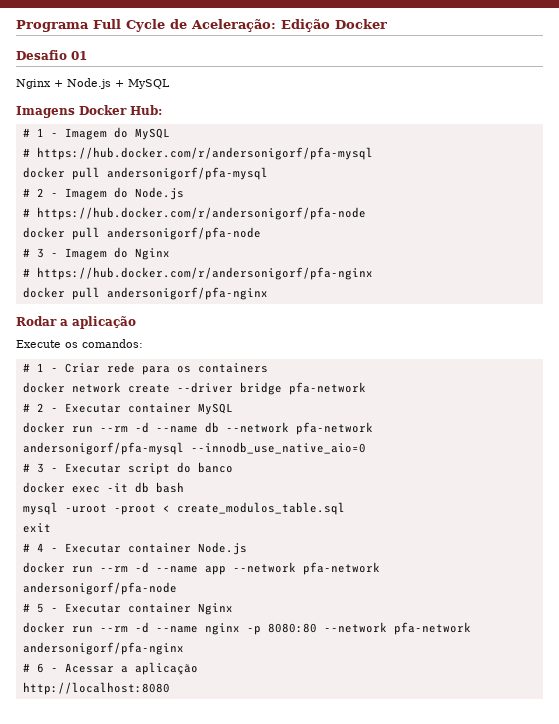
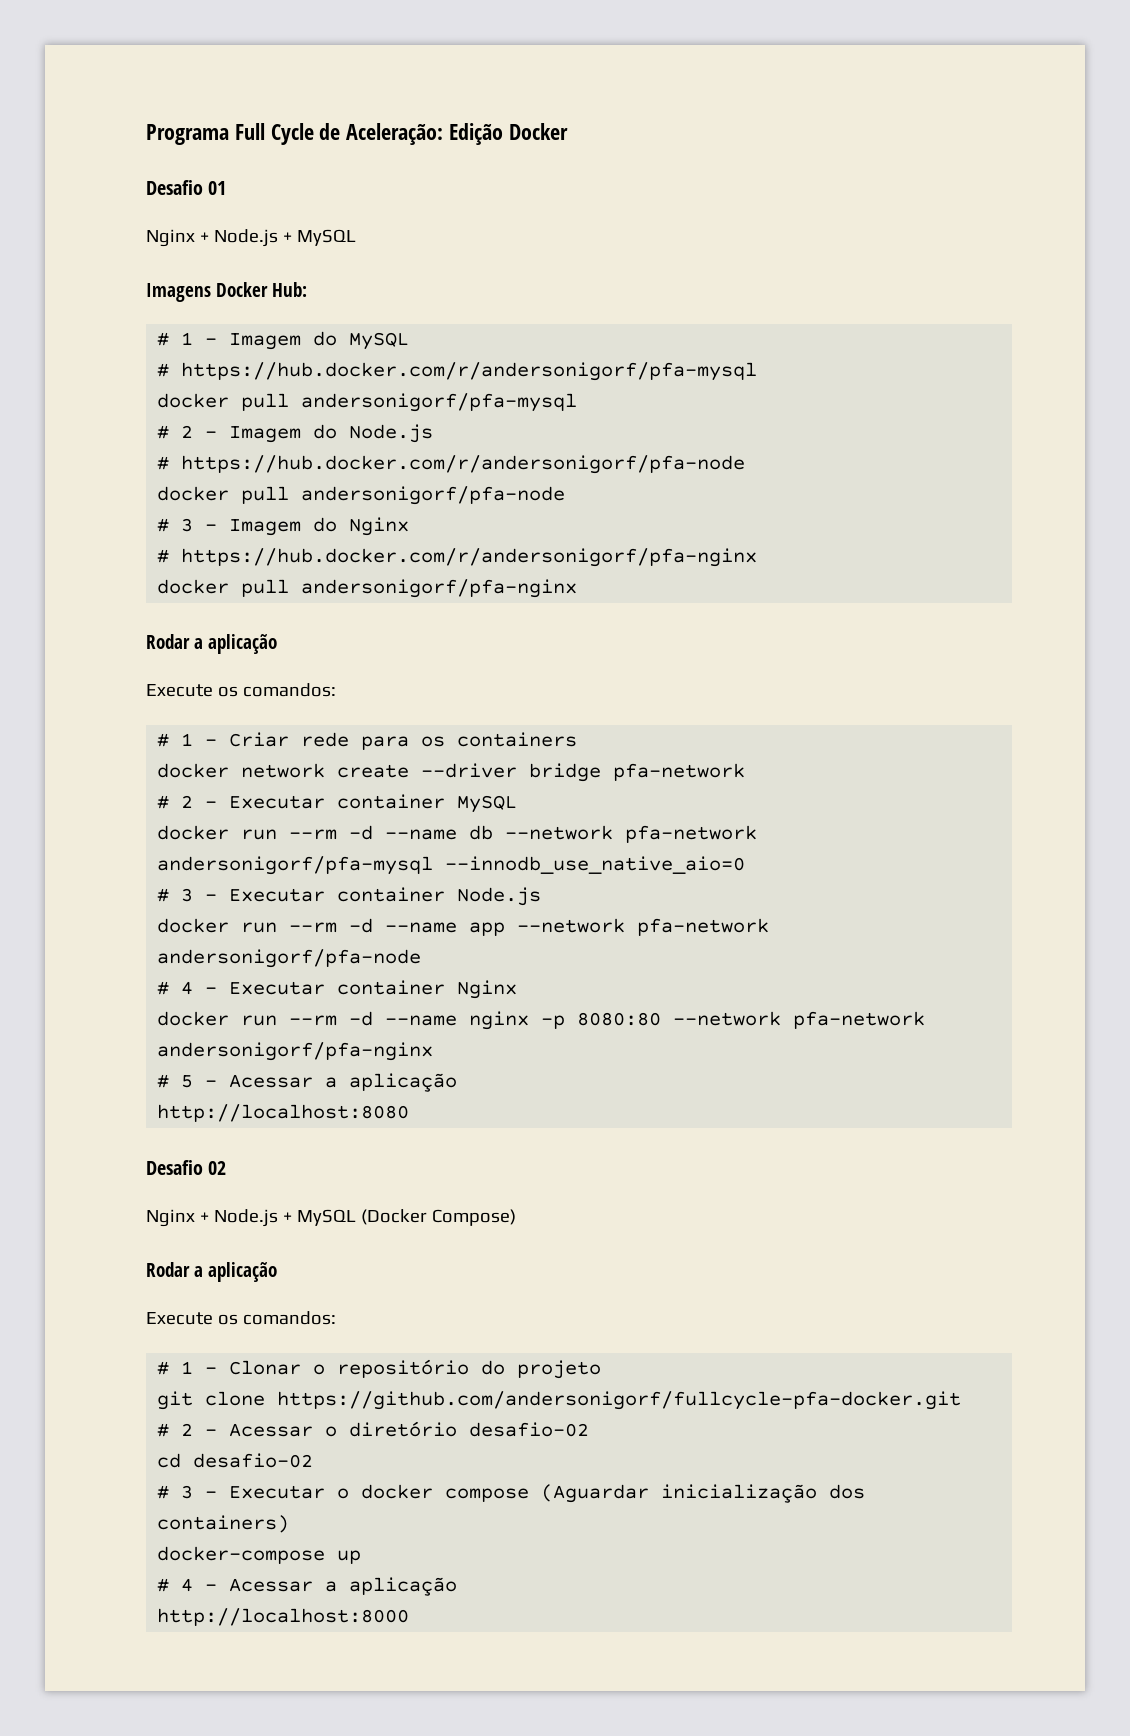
- # 3 - Executar script do banco
- docker exec -it db bash
- mysql -uroot -proot < create_modulos_table.sql
- exit
- # 4 - Executar container Node.js
+ # 3 - Executar container Node.js
- # 5 - Executar container Nginx
+ # 4 - Executar container Nginx
- # 6 - Acessar a aplicação
+ # 5 - Acessar a aplicação
+ Desafio 02
+ Nginx + Node.js + MySQL (Docker Compose)
+ Rodar a aplicação
+ Execute os comandos:
+ # 1 - Clonar o repositório do projeto
+ git clone https://github.com/andersonigorf/fullcycle-pfa-docker.git
+ # 2 - Acessar o diretório desafio-02
+ cd desafio-02
+ # 3 - Executar o docker compose (Aguardar inicialização dos containers)
+ docker-compose up
+ # 4 - Acessar a aplicação
+ http://localhost:8000

